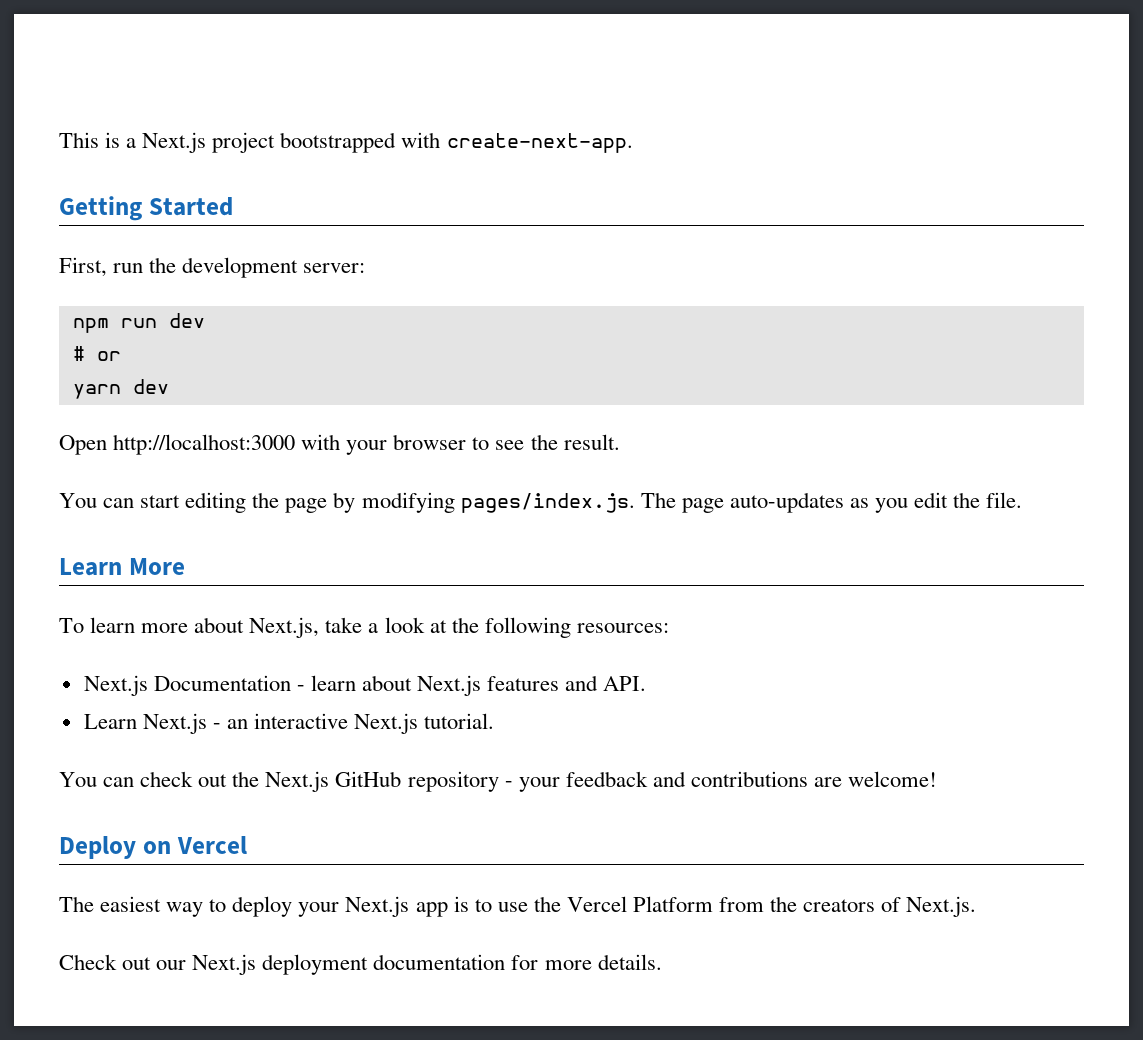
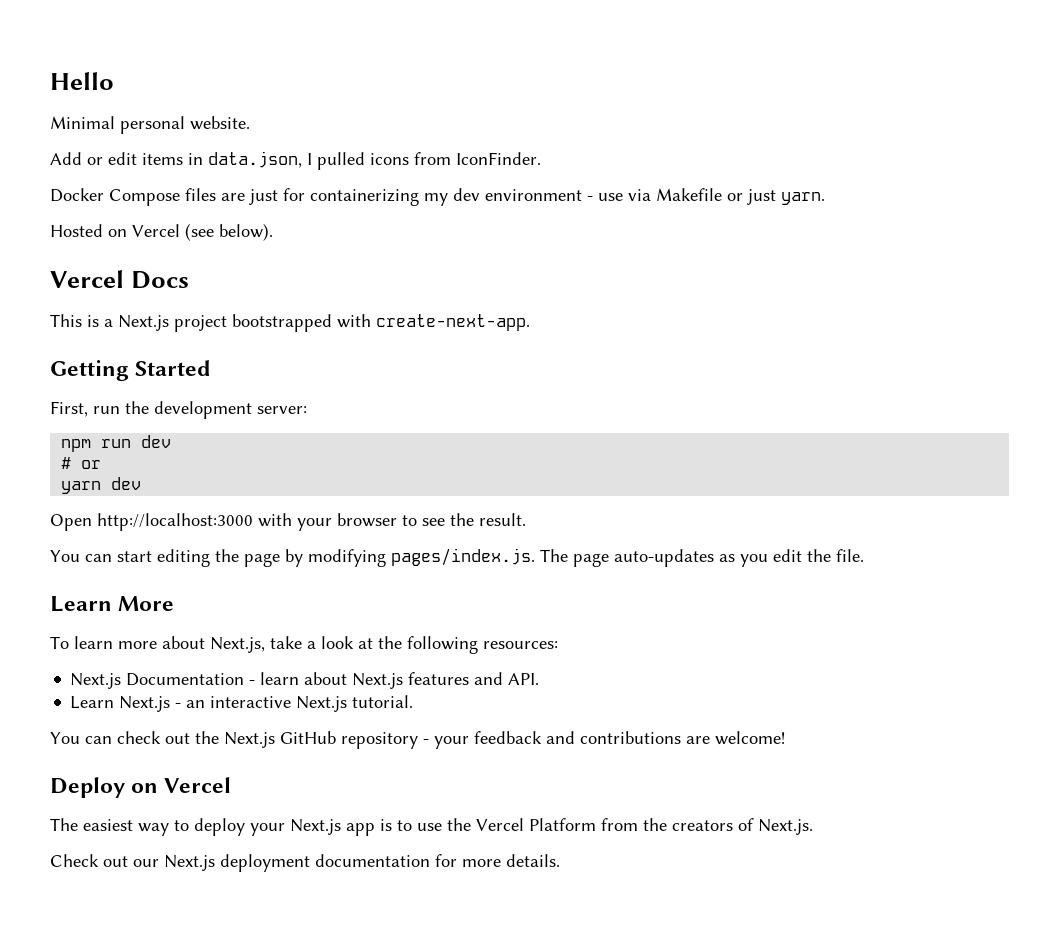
+ Hello
+ Minimal personal website.
+ Add or edit items in data.json, I pulled icons from IconFinder.
+ Docker Compose files are just for containerizing my dev environment - use via Makefile or just yarn.
+ Hosted on Vercel (see below).
+ Vercel Docs

